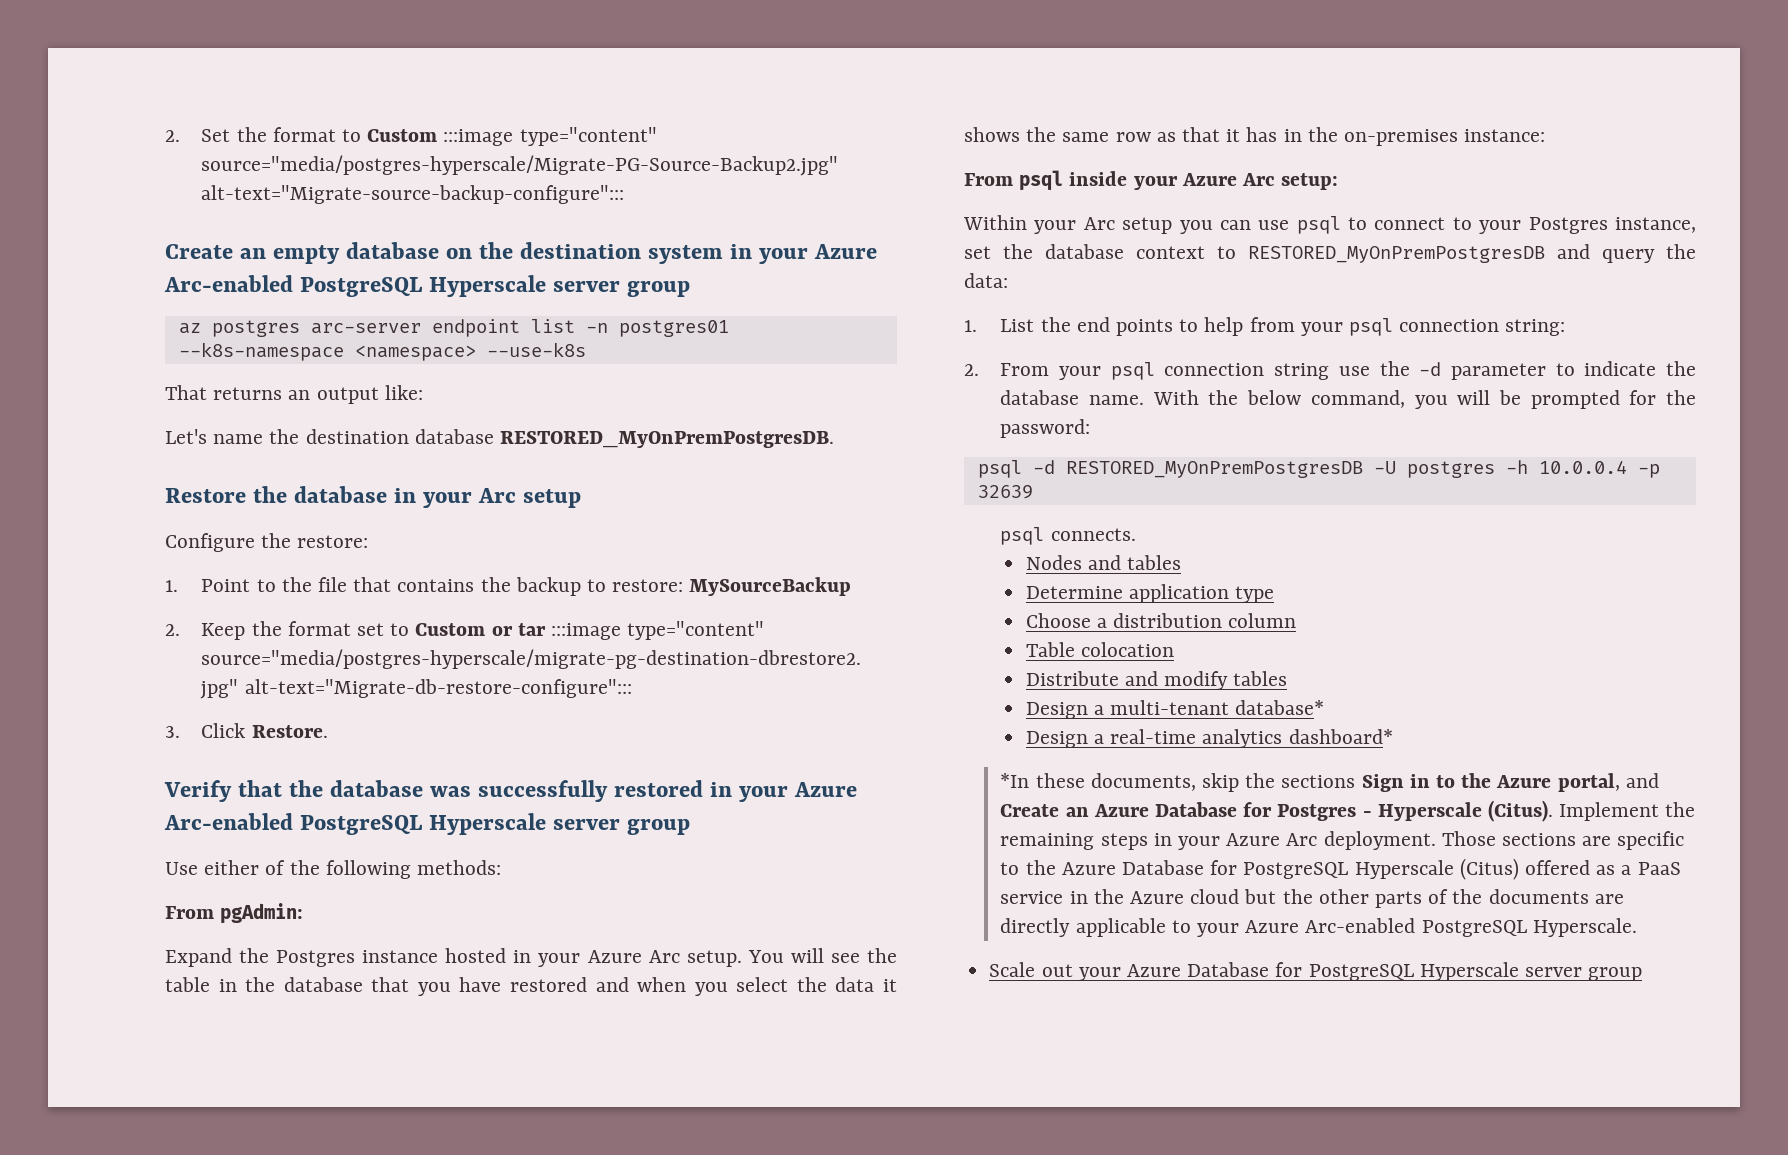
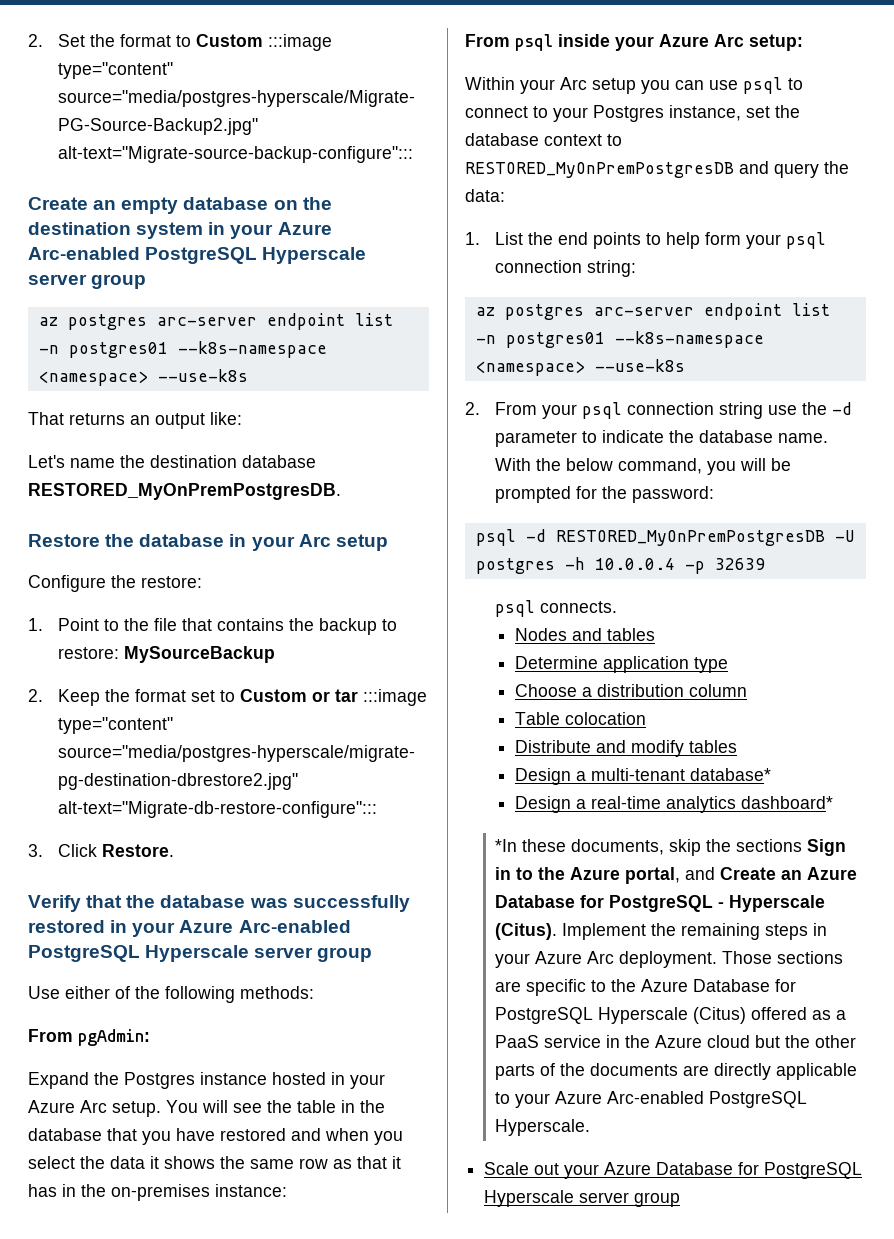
- 1. List the end points to help from your psql connection string:
+ 1. List the end points to help form your psql connection string:
+ az postgres arc-server endpoint list -n postgres01 --k8s-namespace <namespace> --use-k8s
- *In these documents, skip the sections Sign in to the Azure portal, and Create an Azure Database for Postgres - Hyperscale (Citus).
+ *In these documents, skip the sections Sign in to the Azure portal, and Create an Azure Database for PostgreSQL - Hyperscale (Citus).

